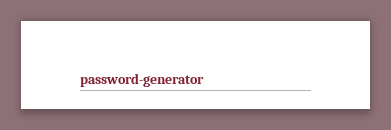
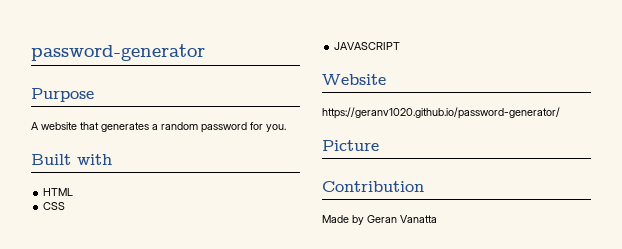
+ Purpose
+ A website that generates a random password for you.
+ Built with
+ HTML
+ CSS
+ JAVASCRIPT
+ Website
+ https://geranv1020.github.io/password-generator/
+ Picture
+ Contribution
+ Made by Geran Vanatta

